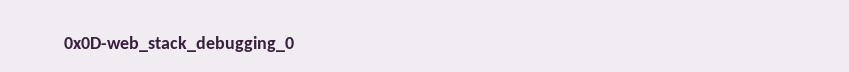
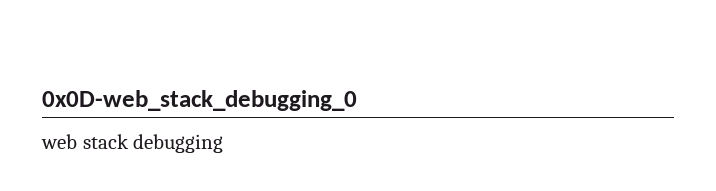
+ web stack debugging

